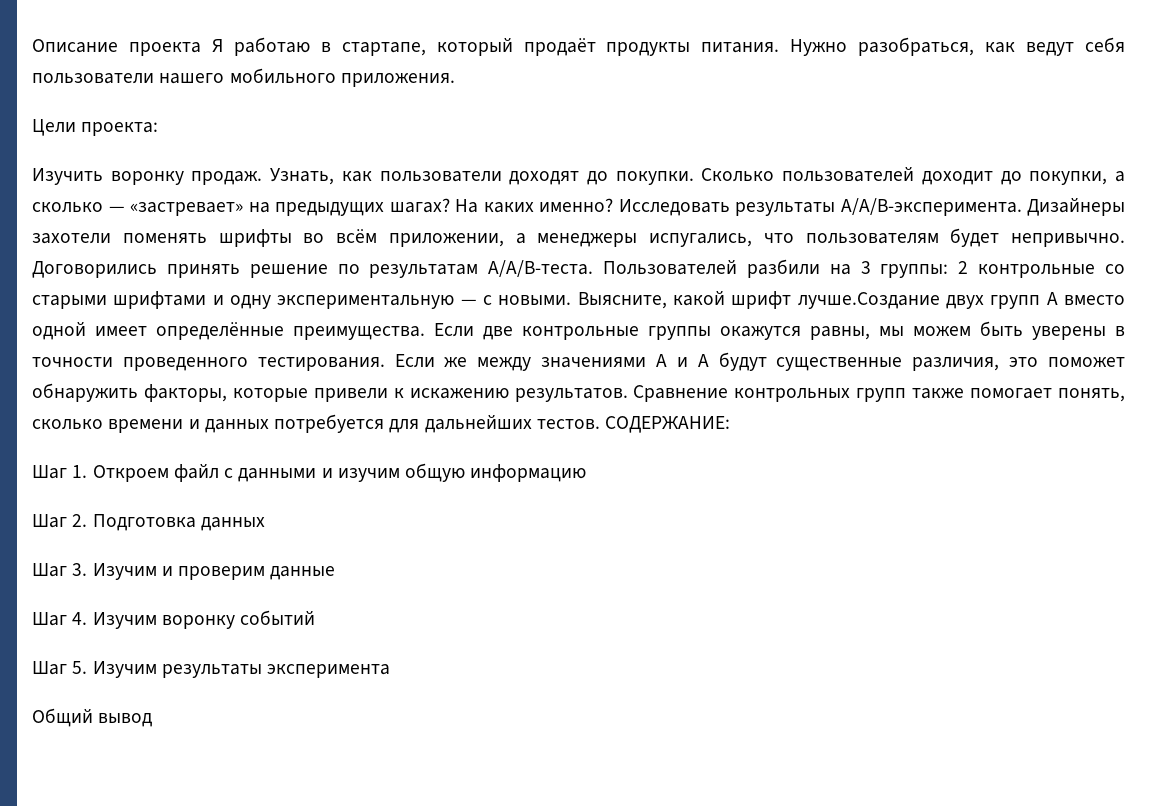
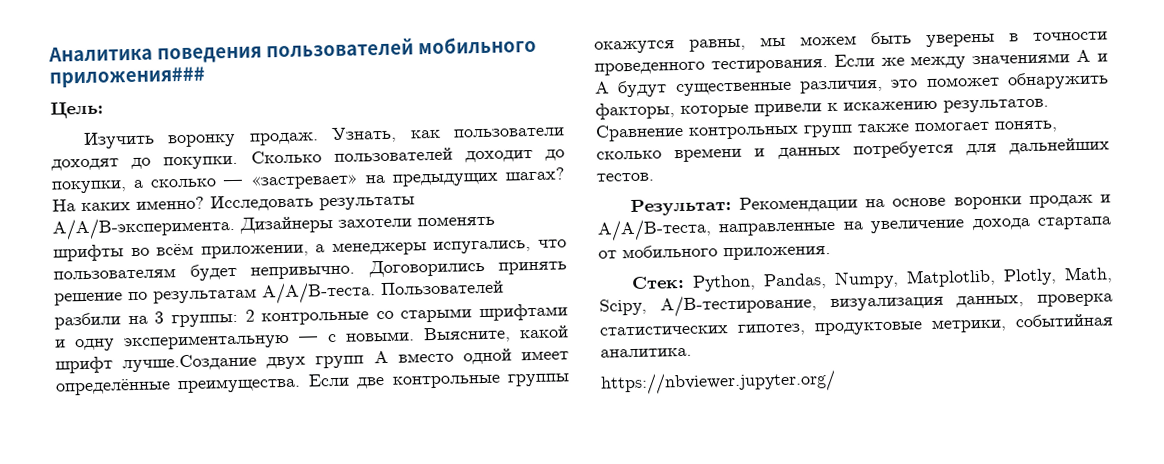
- Описание проекта Я работаю в стартапе, который продаёт продукты питания. Нужно разобраться, как ведут себя пользователи нашего мобильного приложения.
- Цели проекта:
+ Аналитика поведения пользователей мобильного приложения###
+ Цель:
- Сравнение контрольных групп также помогает понять, сколько времени и данных потребуется для дальнейших тестов. СОДЕРЖАНИЕ:
- Шаг 1. Откроем файл с данными и изучим общую информацию
- Шаг 2. Подготовка данных
- Шаг 3. Изучим и проверим данные
- Шаг 4. Изучим воронку событий
- Шаг 5. Изучим результаты эксперимента
- Общий вывод
+ Сравнение контрольных групп также помогает понять, сколько времени и данных потребуется для дальнейших тестов.
+ Результат: Рекомендации на основе воронки продаж и A/A/B-теста, направленные на увеличение дохода стартапа от мобильного приложения.
+ Стек: Python, Pandas, Numpy, Matplotlib, Plotly, Math, Scipy, A/B-тестирование, визуализация данных, проверка статистических гипотез, продуктовые метрики, событийная аналитика.
+ https://nbviewer.jupyter.org/

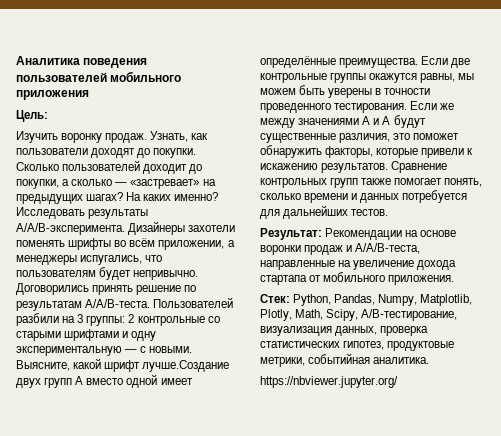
- Аналитика поведения пользователей мобильного приложения###
+ Аналитика поведения пользователей мобильного приложения

